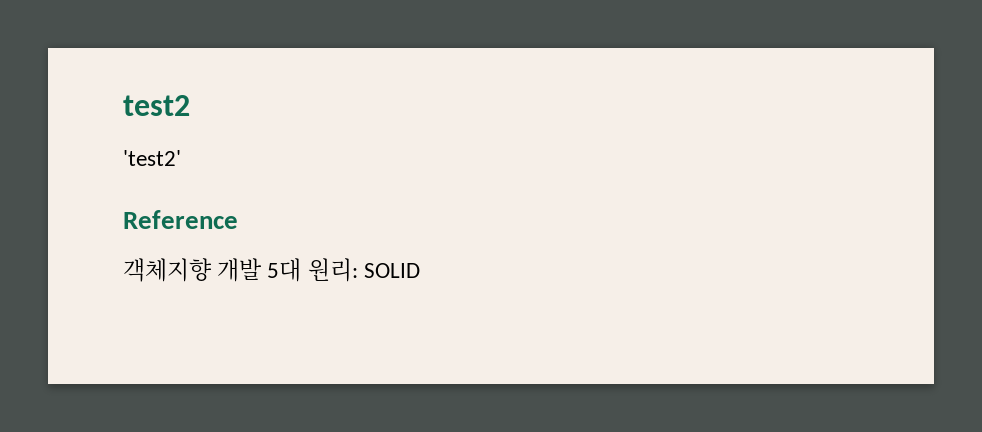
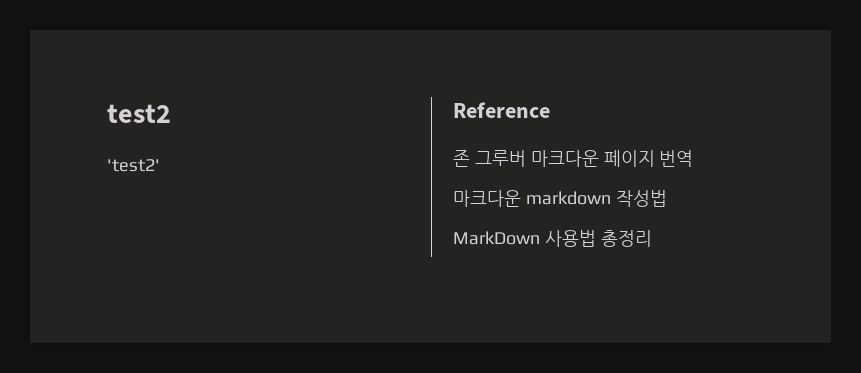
- 객체지향 개발 5대 원리: SOLID
+ 존 그루버 마크다운 페이지 번역
+ 마크다운 markdown 작성법
+ MarkDown 사용법 총정리

